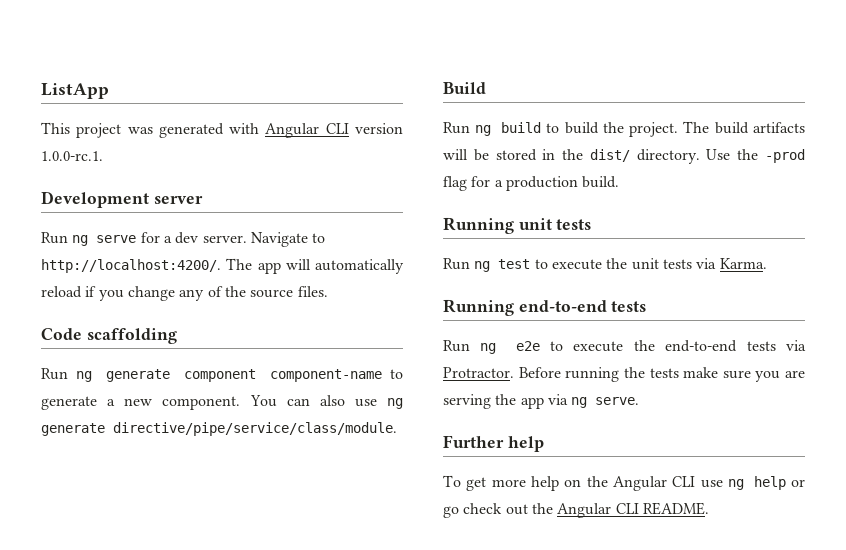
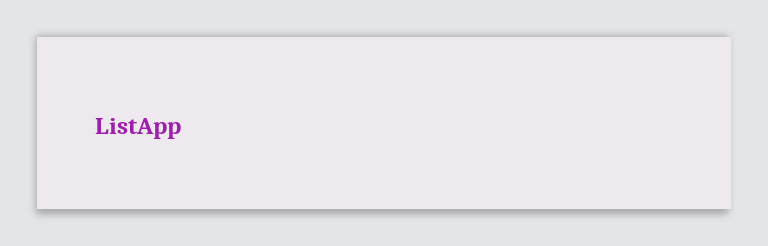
- This project was generated with Angular CLI version 1.0.0-rc.1.
- Development server
- Run ng serve for a dev server. Navigate to http://localhost:4200/. The app will automatically reload if you change any of the source files.
- Code scaffolding
- Run ng generate component component-name to generate a new component. You can also use ng generate directive/pipe/service/class/module.
- Build
- Run ng build to build the project. The build artifacts will be stored in the dist/ directory. Use the -prod flag for a production build.
- Running unit tests
- Run ng test to execute the unit tests via Karma.
- Running end-to-end tests
- Run ng e2e to execute the end-to-end tests via Protractor. Before running the tests make sure you are serving the app via ng serve.
- Further help
- To get more help on the Angular CLI use ng help or go check out the Angular CLI README.

